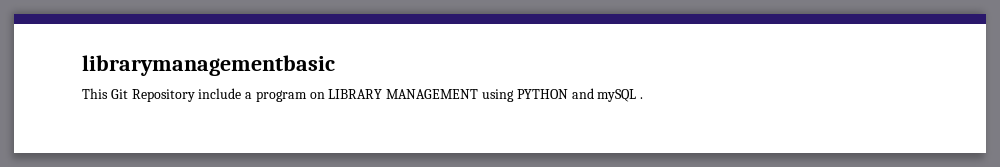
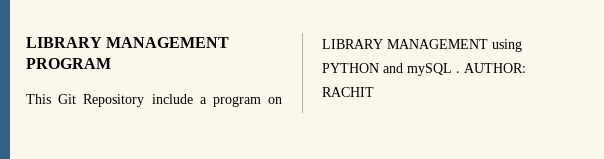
- librarymanagementbasic
+ LIBRARY MANAGEMENT PROGRAM
+ AUTHOR: RACHIT

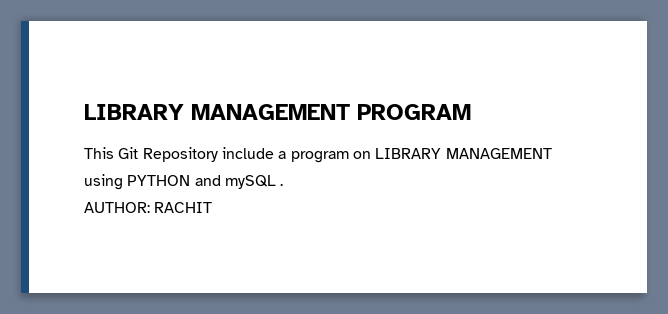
- This Git Repository include a program on LIBRARY MANAGEMENT using PYTHON and mySQL . AUTHOR: RACHIT
+ This Git Repository include a program on LIBRARY MANAGEMENT using PYTHON and mySQL .
+ AUTHOR: RACHIT

